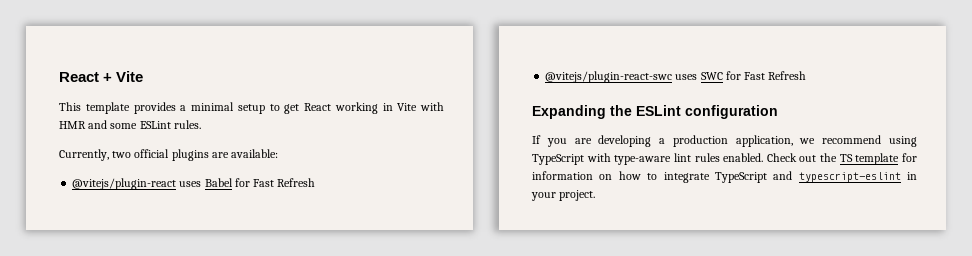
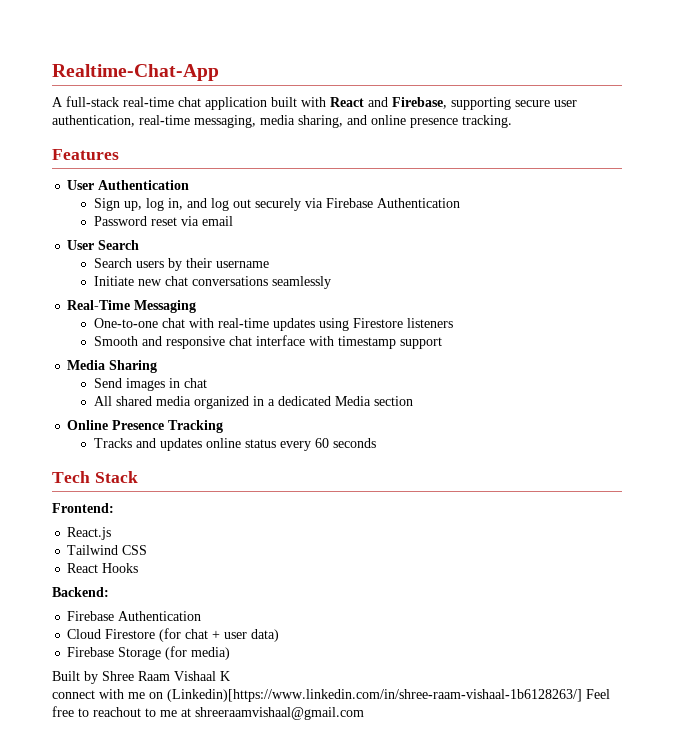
- React + Vite
- This template provides a minimal setup to get React working in Vite with HMR and some ESLint rules.
- Currently, two official plugins are available:
- @vitejs/plugin-react uses Babel for Fast Refresh
- @vitejs/plugin-react-swc uses SWC for Fast Refresh
- Expanding the ESLint configuration
- If you are developing a production application, we recommend using TypeScript with type-aware lint rules enabled. Check out the TS template for information on how to integrate TypeScript and typescript-eslint in your project.
+ Realtime-Chat-App
+ A full-stack real-time chat application built with React and Firebase, supporting secure user authentication, real-time messaging, media sharing, and online presence tracking.
+ Features
+ User Authentication
+ Sign up, log in, and log out securely via Firebase Authentication
+ Password reset via email
+ User Search
+ Search users by their username
+ Initiate new chat conversations seamlessly
+ Real-Time Messaging
+ One-to-one chat with real-time updates using Firestore listeners
+ Smooth and responsive chat interface with timestamp support
+ Media Sharing
+ Send images in chat
+ All shared media organized in a dedicated Media section
+ Online Presence Tracking
+ Tracks and updates online status every 60 seconds
+ Tech Stack
+ Frontend:
+ React.js
+ Tailwind CSS
+ React Hooks
+ Backend:
+ Firebase Authentication
+ Cloud Firestore (for chat + user data)
+ Firebase Storage (for media)
+ Built by Shree Raam Vishaal K
+ connect with me on (Linkedin)[https://www.linkedin.com/in/shree-raam-vishaal-1b6128263/] Feel free to reachout to me at shreeraamvishaal@gmail.com

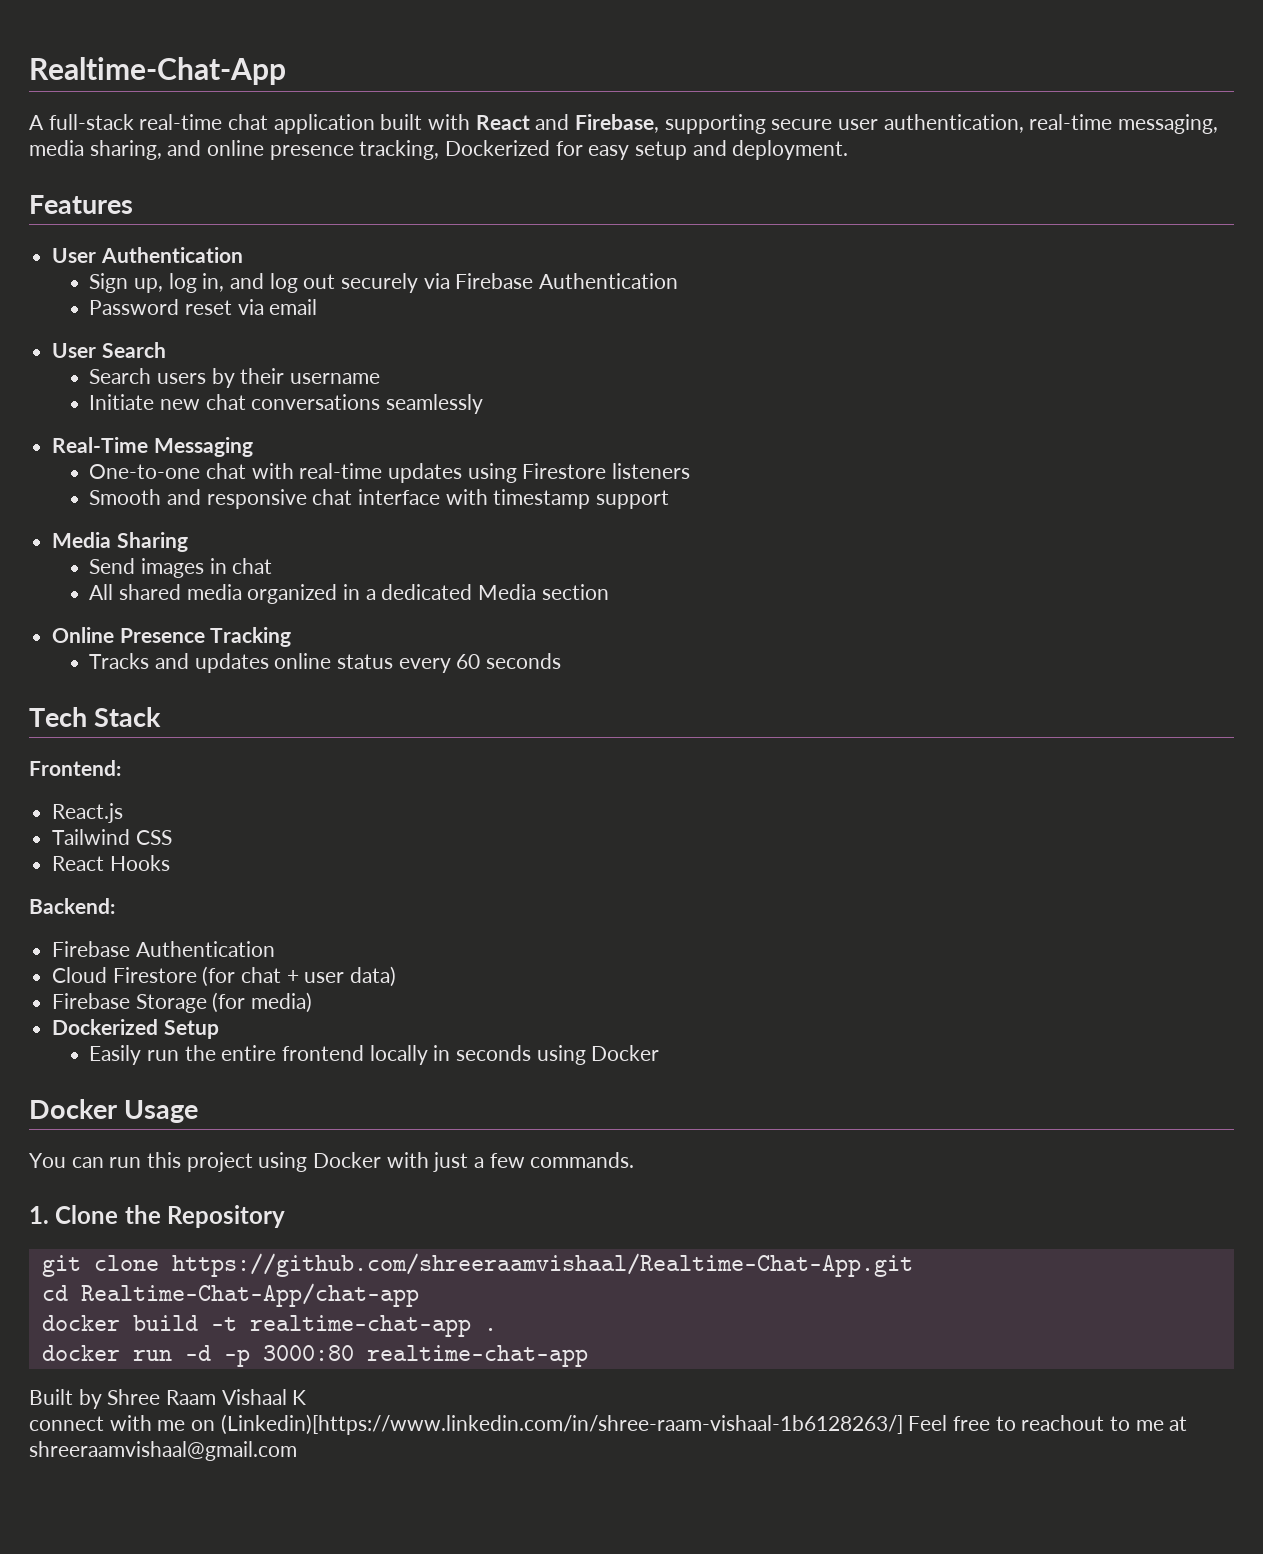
- A full-stack real-time chat application built with React and Firebase, supporting secure user authentication, real-time messaging, media sharing, and online presence tracking.
+ A full-stack real-time chat application built with React and Firebase, supporting secure user authentication, real-time messaging, media sharing, and online presence tracking, Dockerized for easy setup and deployment.
+ Dockerized Setup
+ Easily run the entire frontend locally in seconds using Docker
+ Docker Usage
+ You can run this project using Docker with just a few commands.
+ 1. Clone the Repository
+ git clone https://github.com/shreeraamvishaal/Realtime-Chat-App.git
+ cd Realtime-Chat-App/chat-app
+ docker build -t realtime-chat-app .
+ docker run -d -p 3000:80 realtime-chat-app

